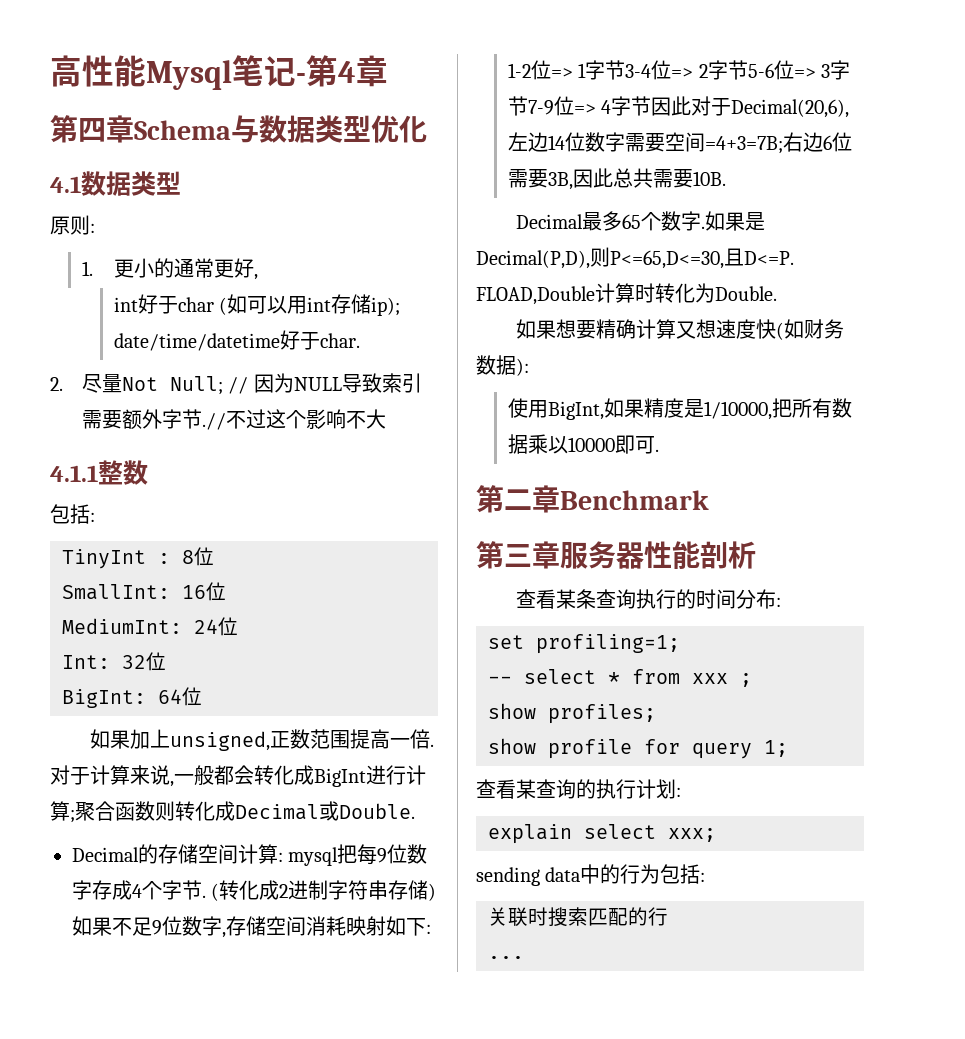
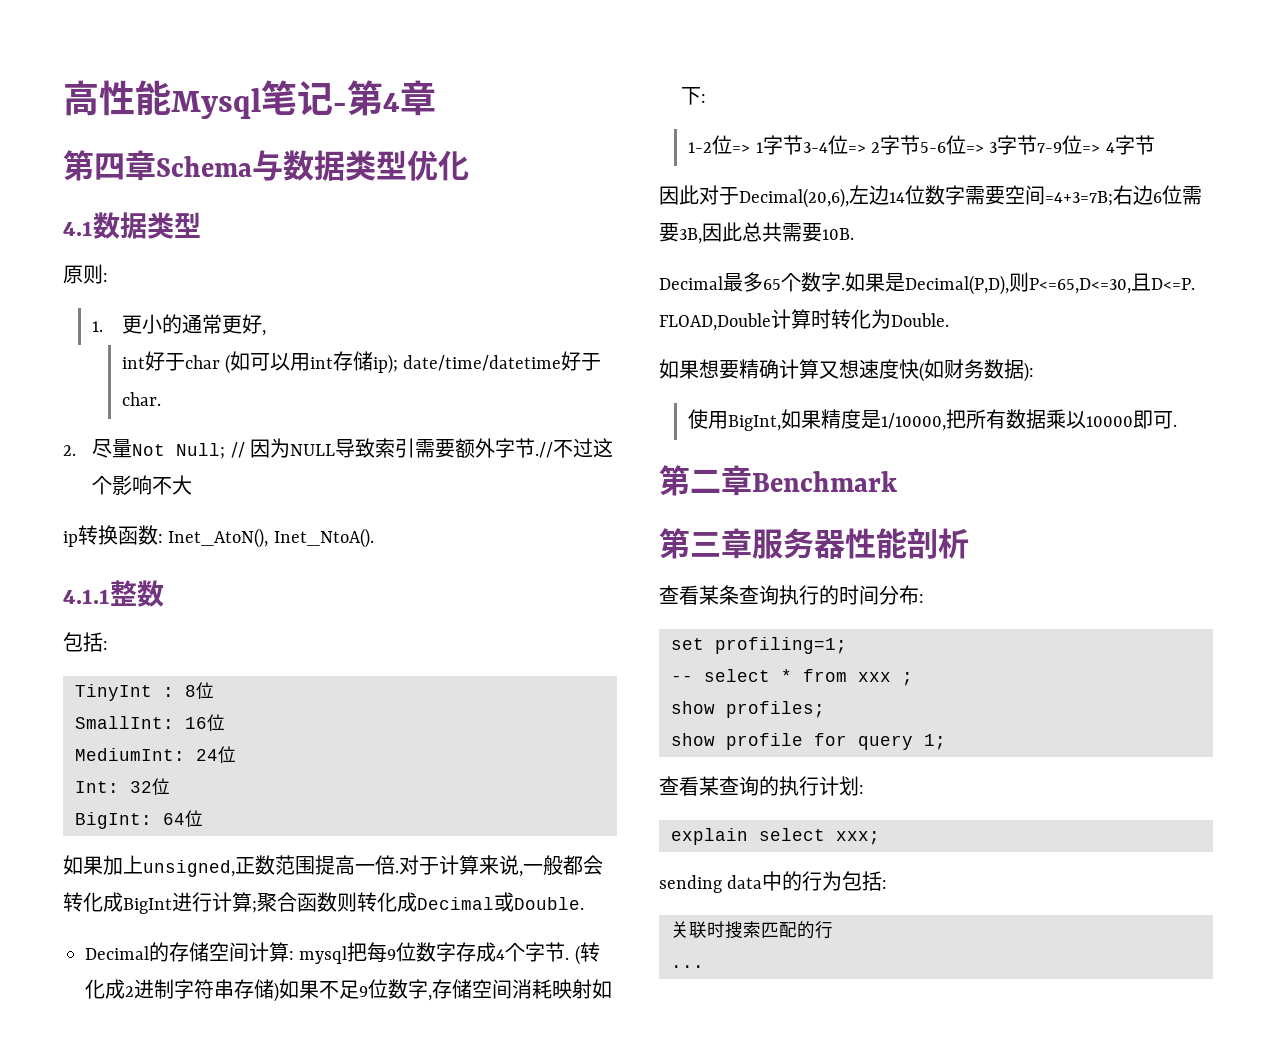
+ ip转换函数: Inet_AtoN(), Inet_NtoA().
- 1-2位=> 1字节3-4位=> 2字节5-6位=> 3字节7-9位=> 4字节因此对于Decimal(20,6),左边14位数字需要空间=4+3=7B;右边6位需要3B,因此总共需要10B.
+ 1-2位=> 1字节3-4位=> 2字节5-6位=> 3字节7-9位=> 4字节
+ 因此对于Decimal(20,6),左边14位数字需要空间=4+3=7B;右边6位需要3B,因此总共需要10B.

